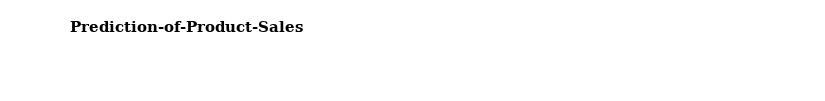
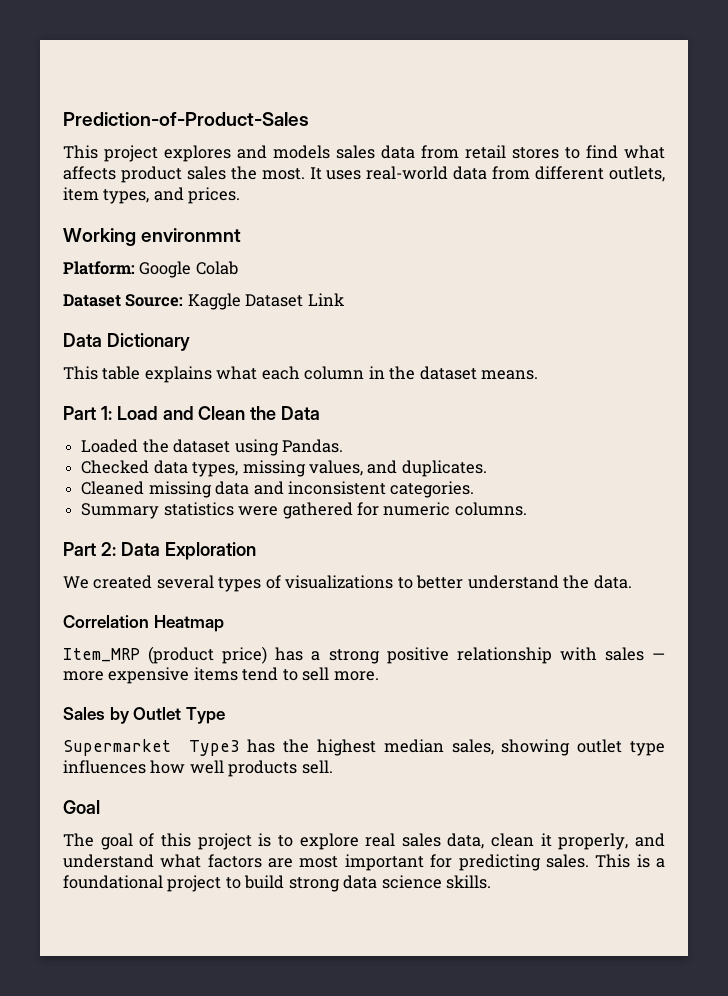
+ This project explores and models sales data from retail stores to find what affects product sales the most. It uses real-world data from different outlets, item types, and prices.
+ Working environmnt
+ Platform: Google Colab
+ Dataset Source: Kaggle Dataset Link
+ Data Dictionary
+ This table explains what each column in the dataset means.
+ Part 1: Load and Clean the Data
+ Loaded the dataset using Pandas.
+ Checked data types, missing values, and duplicates.
+ Cleaned missing data and inconsistent categories.
+ Summary statistics were gathered for numeric columns.
+ Part 2: Data Exploration
+ We created several types of visualizations to better understand the data.
+ Correlation Heatmap
+ Item_MRP (product price) has a strong positive relationship with sales — more expensive items tend to sell more.
+ Sales by Outlet Type
+ Supermarket Type3 has the highest median sales, showing outlet type influences how well products sell.
+ Goal
+ The goal of this project is to explore real sales data, clean it properly, and understand what factors are most important for predicting sales. This is a foundational project to build strong data science skills.

